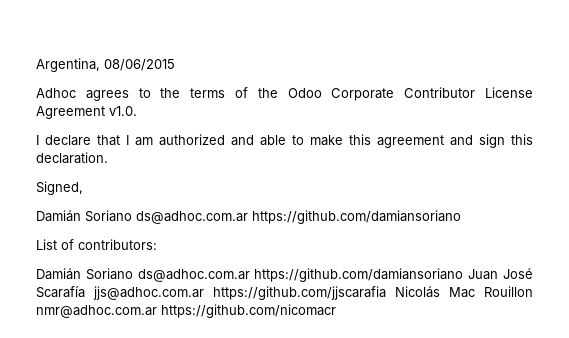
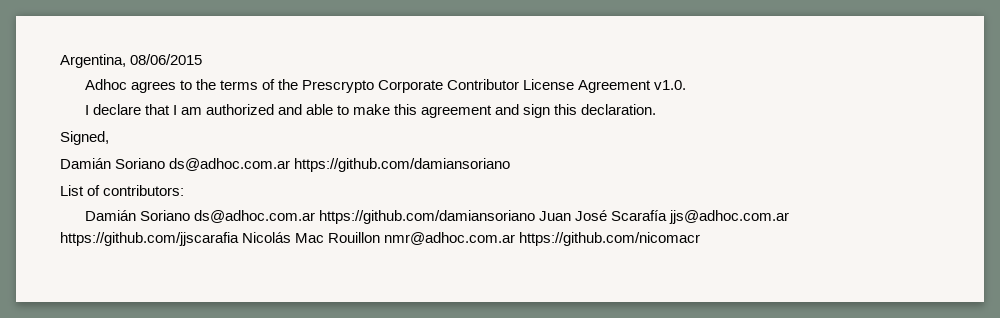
- Adhoc agrees to the terms of the Odoo Corporate Contributor License Agreement v1.0.
+ Adhoc agrees to the terms of the Prescrypto Corporate Contributor License Agreement v1.0.

